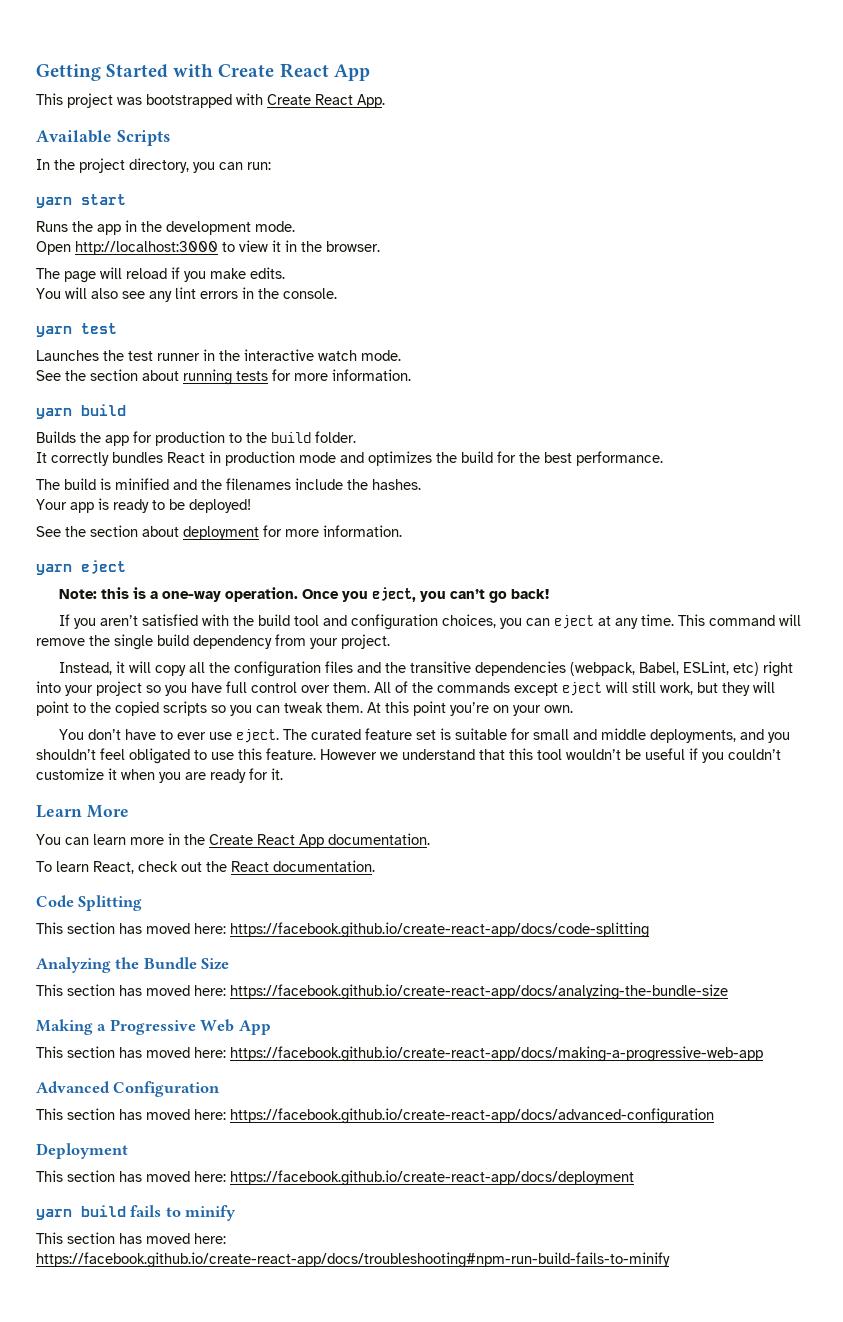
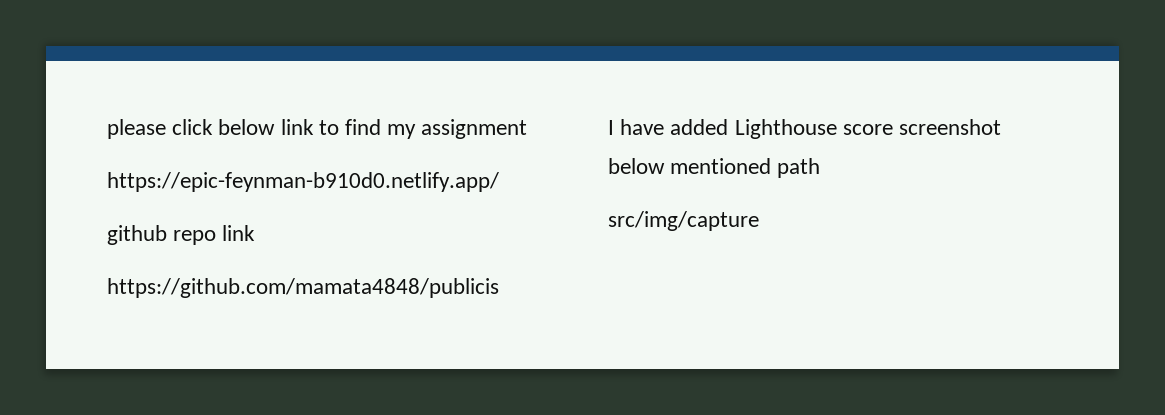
- Getting Started with Create React App
- This project was bootstrapped with Create React App.
- Available Scripts
- In the project directory, you can run:
- yarn start
- Runs the app in the development mode.
- Open http://localhost:3000 to view it in the browser.
- The page will reload if you make edits.
- You will also see any lint errors in the console.
- yarn test
- Launches the test runner in the interactive watch mode.
- See the section about running tests for more information.
- yarn build
- Builds the app for production to the build folder.
- It correctly bundles React in production mode and optimizes the build for the best performance.
- The build is minified and the filenames include the hashes.
- Your app is ready to be deployed!
- See the section about deployment for more information.
- yarn eject
- Note: this is a one-way operation. Once you eject, you can’t go back!
- If you aren’t satisfied with the build tool and configuration choices, you can eject at any time. This command will remove the single build dependency from your project.
- Instead, it will copy all the configuration files and the transitive dependencies (webpack, Babel, ESLint, etc) right into your project so you have full control over them. All of the commands except eject will still work, but they will point to the copied scripts so you can tweak them. At this point you’re on your own.
- You don’t have to ever use eject. The curated feature set is suitable for small and middle deployments, and you shouldn’t feel obligated to use this feature. However we understand that this tool wouldn’t be useful if you couldn’t customize it when you are ready for it.
- Learn More
- You can learn more in the Create React App documentation.
- To learn React, check out the React documentation.
- Code Splitting
- This section has moved here: https://facebook.github.io/create-react-app/docs/code-splitting
- Analyzing the Bundle Size
- This section has moved here: https://facebook.github.io/create-react-app/docs/analyzing-the-bundle-size
- Making a Progressive Web App
- This section has moved here: https://facebook.github.io/create-react-app/docs/making-a-progressive-web-app
- Advanced Configuration
- This section has moved here: https://facebook.github.io/create-react-app/docs/advanced-configuration
- Deployment
- This section has moved here: https://facebook.github.io/create-react-app/docs/deployment
- yarn build fails to minify
- This section has moved here: https://facebook.github.io/create-react-app/docs/troubleshooting#npm-run-build-fails-to-minify
+ please click below link to find my assignment
+ https://epic-feynman-b910d0.netlify.app/
+ github repo link
+ https://github.com/mamata4848/publicis
+ I have added Lighthouse score screenshot below mentioned path
+ src/img/capture

